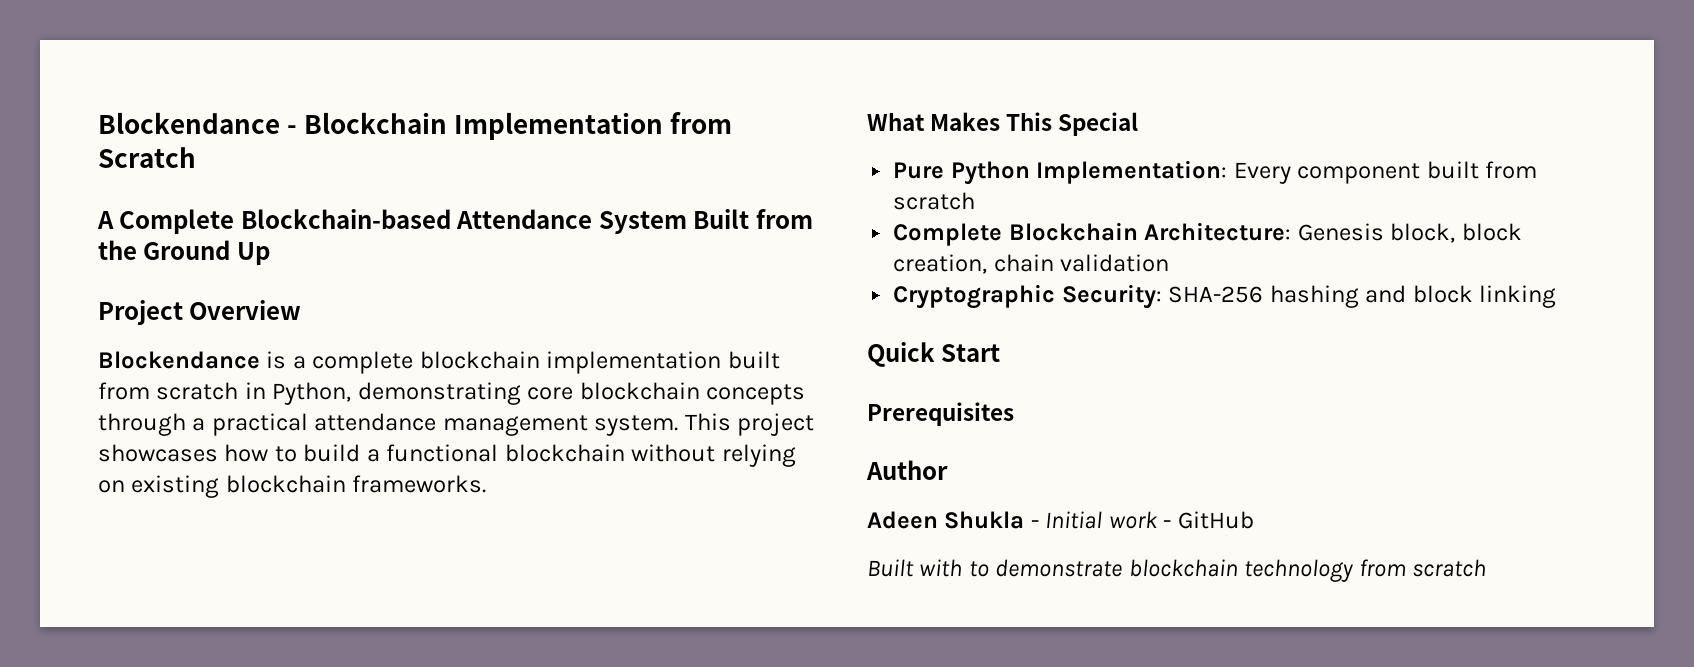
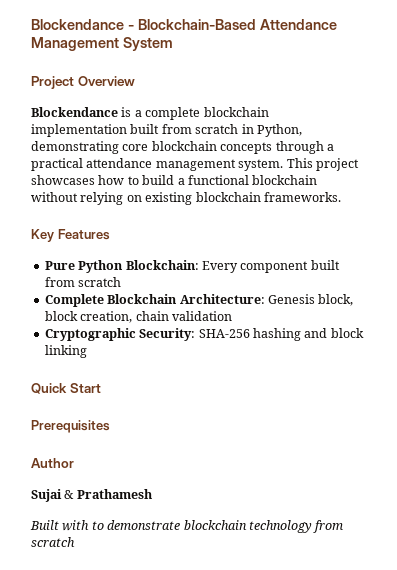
- Blockendance - Blockchain Implementation from Scratch
- A Complete Blockchain-based Attendance System Built from the Ground Up
+ Blockendance - Blockchain-Based Attendance Management System
- What Makes This Special
+ Key Features
- Pure Python Implementation: Every component built from scratch
+ Pure Python Blockchain: Every component built from scratch
- Adeen Shukla - Initial work - GitHub
+ Sujai & Prathamesh

